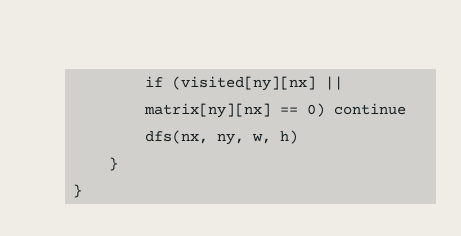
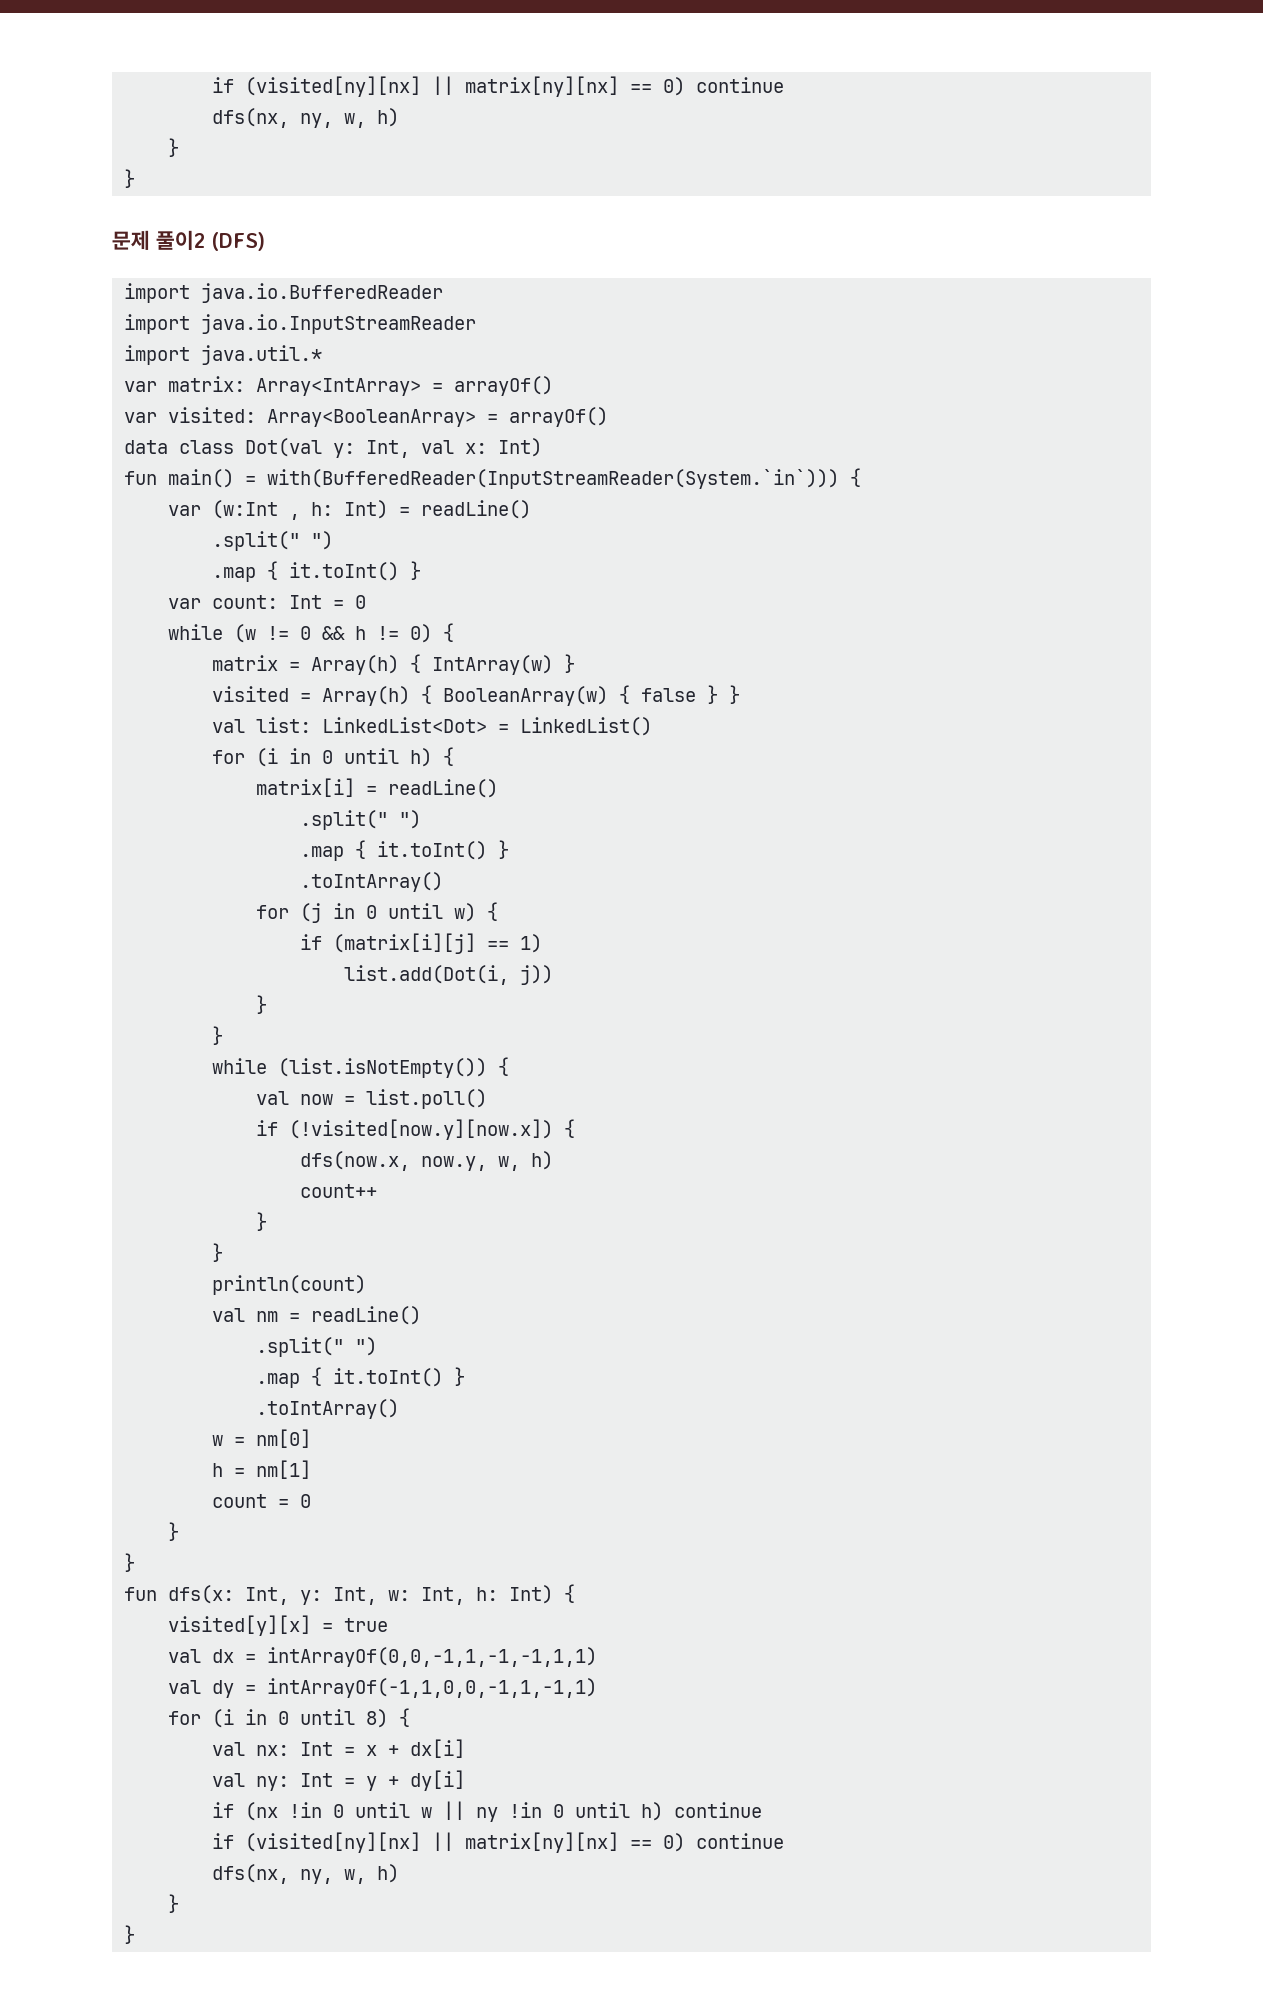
+ 문제 풀이2 (DFS)
+ import java.io.BufferedReader
+ import java.io.InputStreamReader
+ import java.util.*
+ var matrix: Array<IntArray> = arrayOf()
+ var visited: Array<BooleanArray> = arrayOf()
+ data class Dot(val y: Int, val x: Int)
+ fun main() = with(BufferedReader(InputStreamReader(System.`in`))) {
+ var (w:Int , h: Int) = readLine()
+ .split(" ")
+ .map { it.toInt() }
+ var count: Int = 0
+ while (w != 0 && h != 0) {
+ matrix = Array(h) { IntArray(w) }
+ visited = Array(h) { BooleanArray(w) { false } }
+ val list: LinkedList<Dot> = LinkedList()
+ for (i in 0 until h) {
+ matrix[i] = readLine()
+ .split(" ")
+ .map { it.toInt() }
+ .toIntArray()
+ for (j in 0 until w) {
+ if (matrix[i][j] == 1)
+ list.add(Dot(i, j))
+ }
+ }
+ while (list.isNotEmpty()) {
+ val now = list.poll()
+ if (!visited[now.y][now.x]) {
+ dfs(now.x, now.y, w, h)
+ count++
+ }
+ }
+ println(count)
+ val nm = readLine()
+ .split(" ")
+ .map { it.toInt() }
+ .toIntArray()
+ w = nm[0]
+ h = nm[1]
+ count = 0
+ }
+ }
+ fun dfs(x: Int, y: Int, w: Int, h: Int) {
+ visited[y][x] = true
+ val dx = intArrayOf(0,0,-1,1,-1,-1,1,1)
+ val dy = intArrayOf(-1,1,0,0,-1,1,-1,1)
+ for (i in 0 until 8) {
+ val nx: Int = x + dx[i]
+ val ny: Int = y + dy[i]
+ if (nx !in 0 until w || ny !in 0 until h) continue
+ if (visited[ny][nx] || matrix[ny][nx] == 0) continue
+ dfs(nx, ny, w, h)
+ }
+ }

